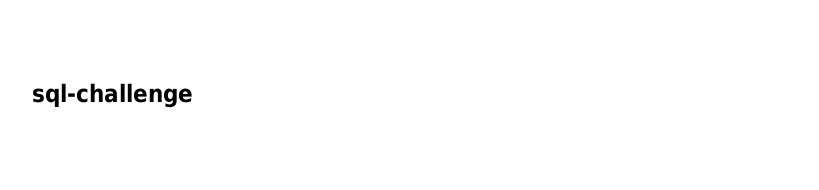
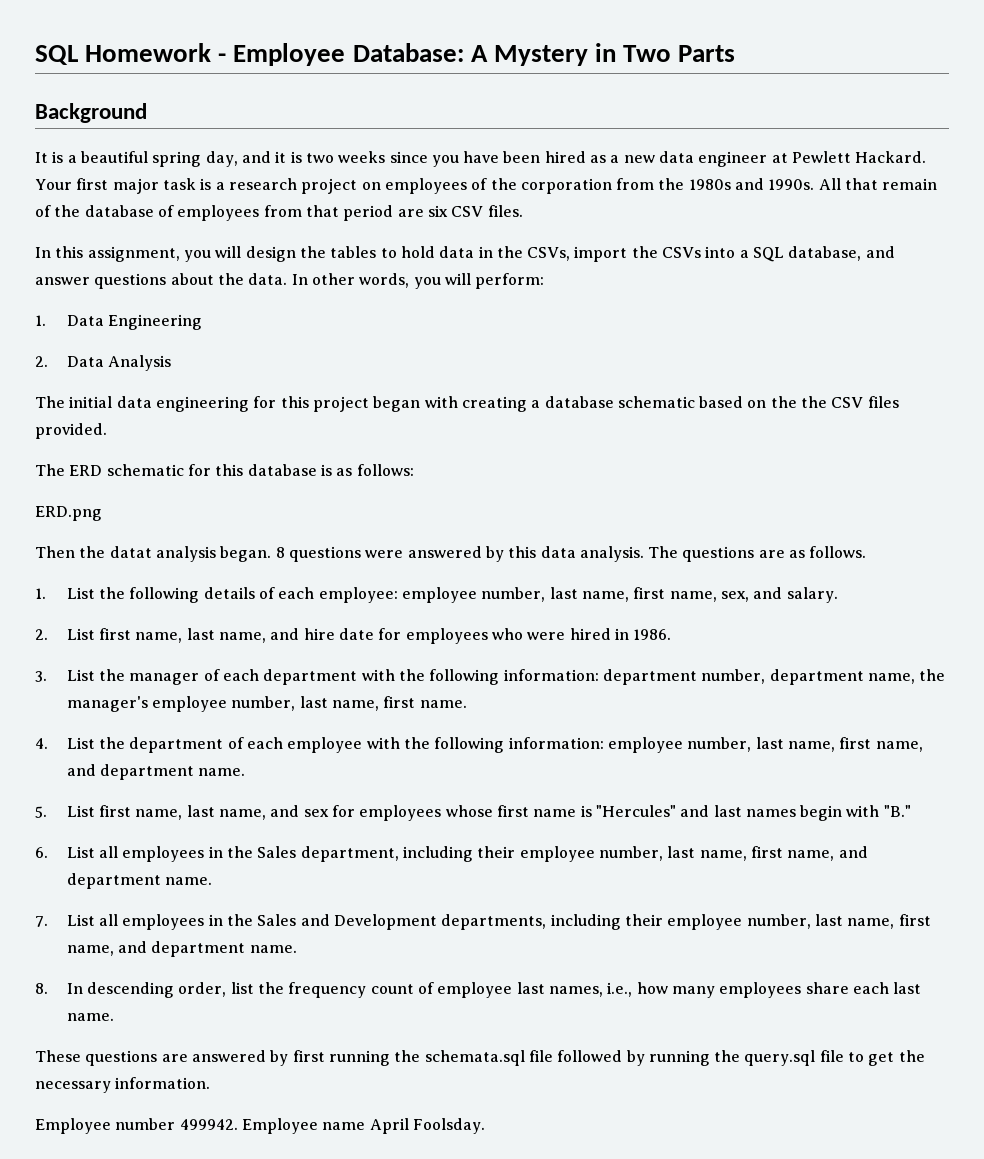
- sql-challenge
+ SQL Homework - Employee Database: A Mystery in Two Parts
+ Background
+ It is a beautiful spring day, and it is two weeks since you have been hired as a new data engineer at Pewlett Hackard. Your first major task is a research project on employees of the corporation from the 1980s and 1990s. All that remain of the database of employees from that period are six CSV files.
+ In this assignment, you will design the tables to hold data in the CSVs, import the CSVs into a SQL database, and answer questions about the data. In other words, you will perform:
+ 1. Data Engineering
+ 2. Data Analysis
+ The initial data engineering for this project began with creating a database schematic based on the the CSV files provided.
+ The ERD schematic for this database is as follows:
+ ERD.png
+ Then the datat analysis began. 8 questions were answered by this data analysis. The questions are as follows.
+ 1. List the following details of each employee: employee number, last name, first name, sex, and salary.
+ 2. List first name, last name, and hire date for employees who were hired in 1986.
+ 3. List the manager of each department with the following information: department number, department name, the manager's employee number, last name, first name.
+ 4. List the department of each employee with the following information: employee number, last name, first name, and department name.
+ 5. List first name, last name, and sex for employees whose first name is "Hercules" and last names begin with "B."
+ 6. List all employees in the Sales department, including their employee number, last name, first name, and department name.
+ 7. List all employees in the Sales and Development departments, including their employee number, last name, first name, and department name.
+ 8. In descending order, list the frequency count of employee last names, i.e., how many employees share each last name.
+ These questions are answered by first running the schemata.sql file followed by running the query.sql file to get the necessary information.
+ Employee number 499942. Employee name April Foolsday.

